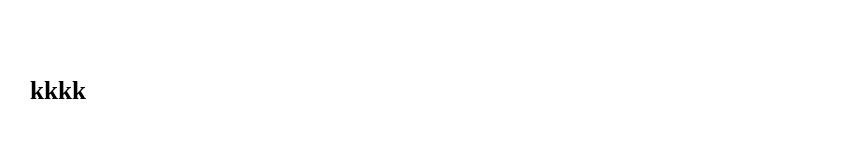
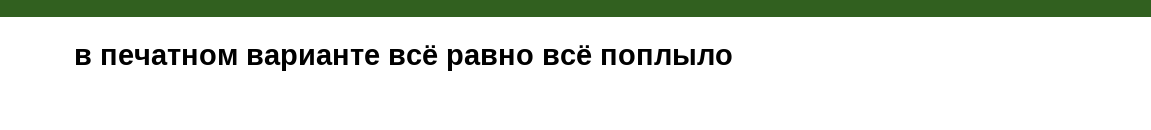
- kkkk
+ в печатном варианте всё равно всё поплыло

